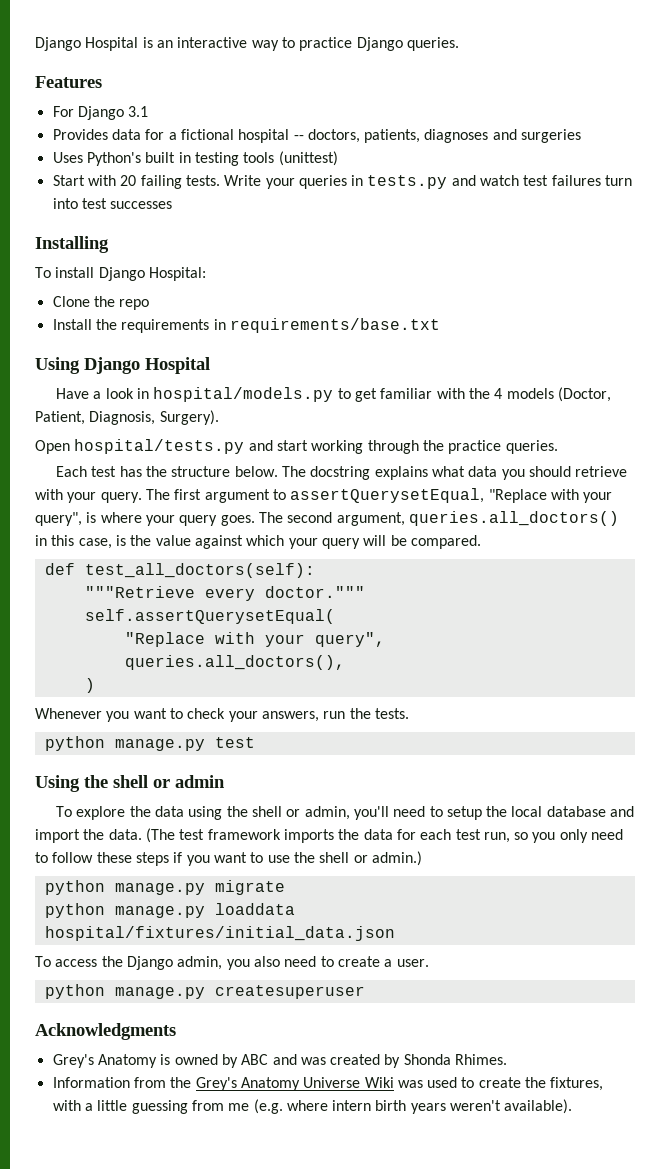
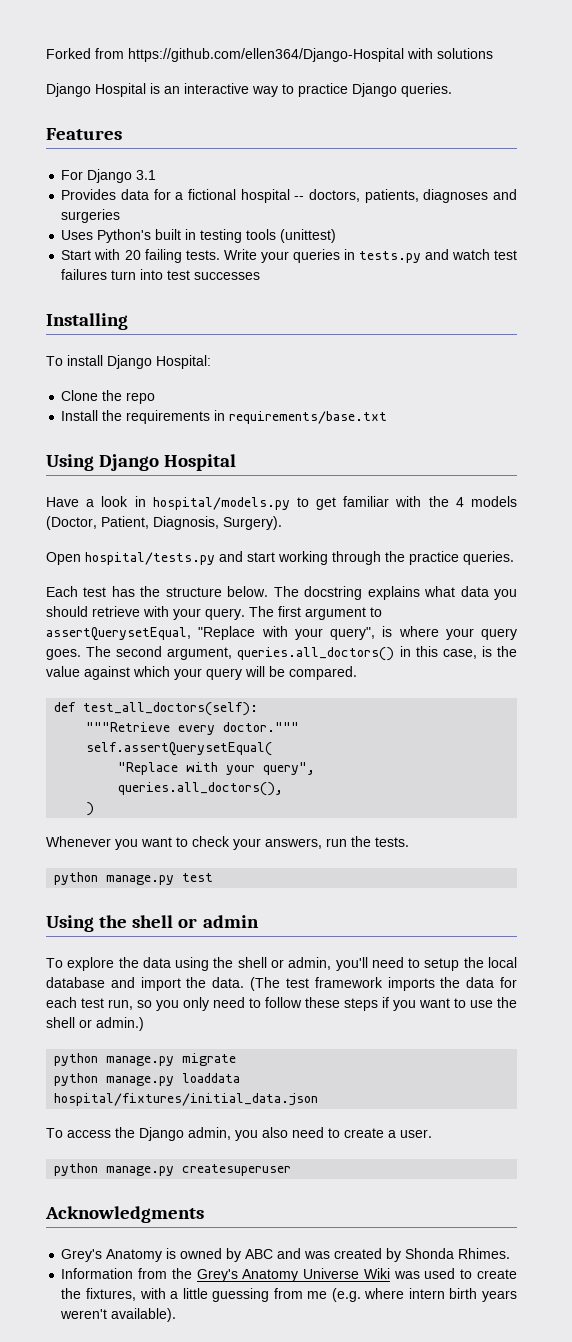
+ Forked from https://github.com/ellen364/Django-Hospital with solutions

